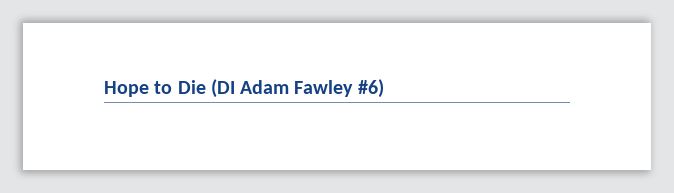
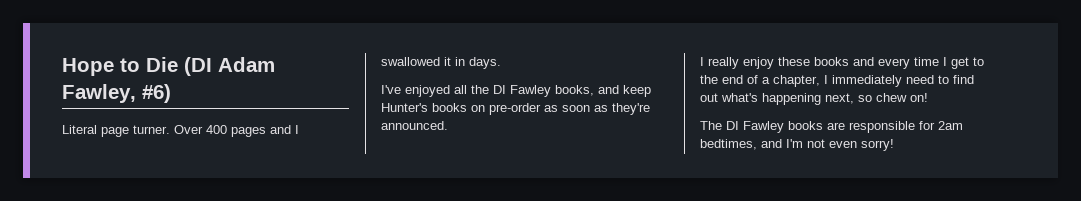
- Hope to Die (DI Adam Fawley #6)
+ Hope to Die (DI Adam Fawley, #6)
+ Literal page turner. Over 400 pages and I swallowed it in days.
+ I've enjoyed all the DI Fawley books, and keep Hunter's books on pre-order as soon as they're announced.
+ I really enjoy these books and every time I get to the end of a chapter, I immediately need to find out what's happening next, so chew on!
+ The DI Fawley books are responsible for 2am bedtimes, and I'm not even sorry!

